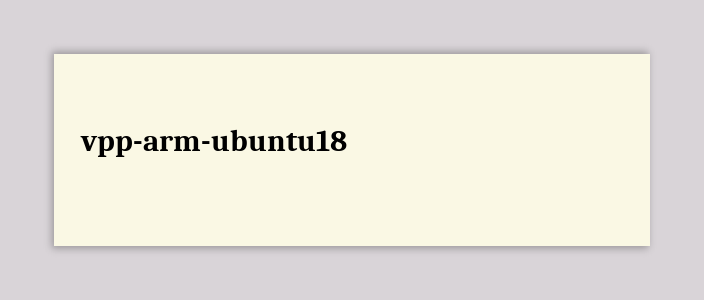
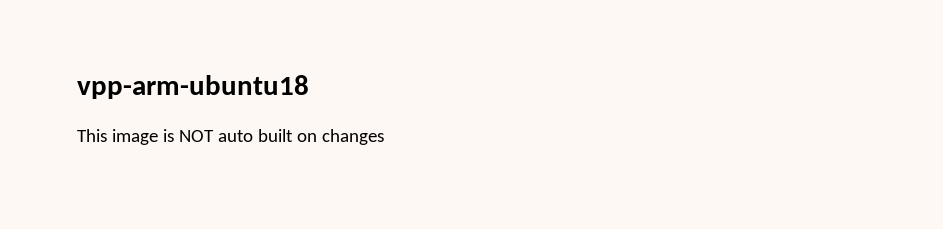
+ This image is NOT auto built on changes

